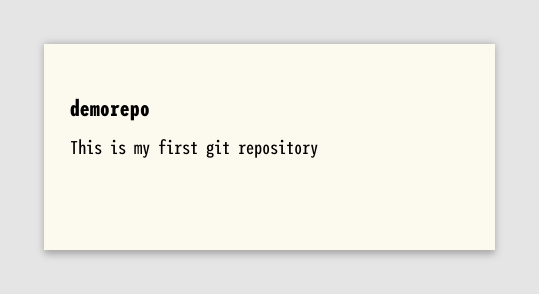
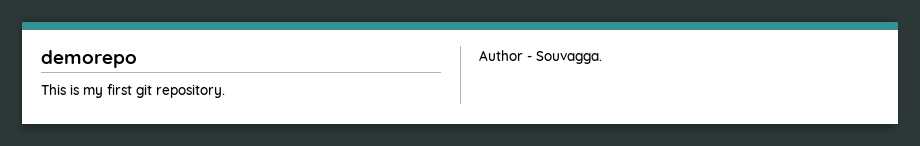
- This is my first git repository
+ This is my first git repository.
+ Author - Souvagga.

